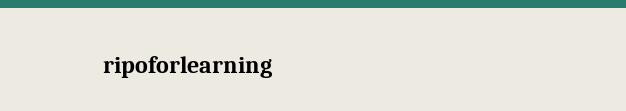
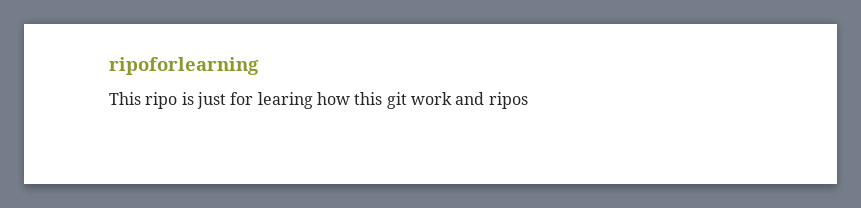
+ This ripo is just for learing how this git work and ripos

